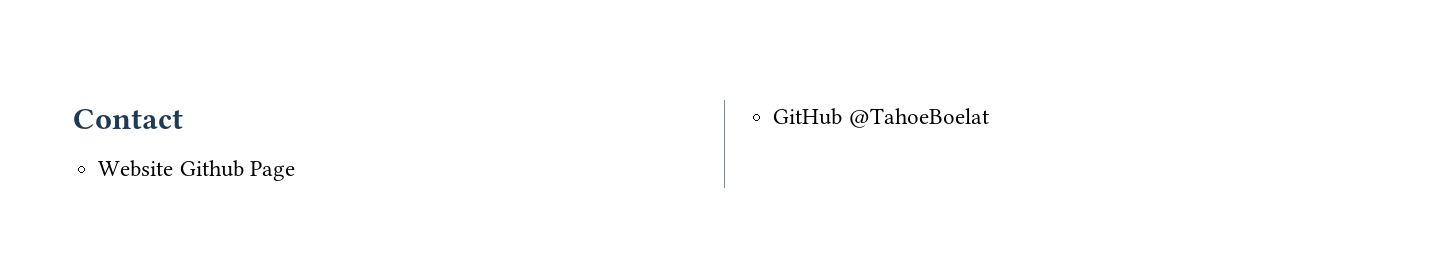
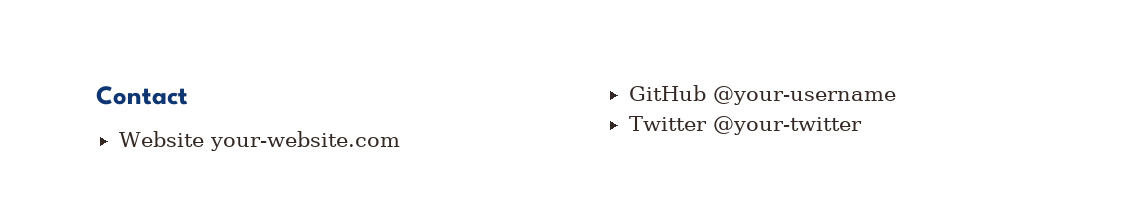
- Website Github Page
+ Website your-website.com
- GitHub @TahoeBoelat
+ GitHub @your-username
+ Twitter @your-twitter

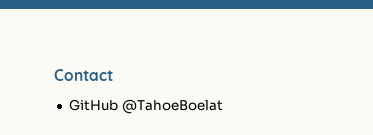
- Website your-website.com
- GitHub @your-username
- Twitter @your-twitter
+ GitHub @TahoeBoelat

